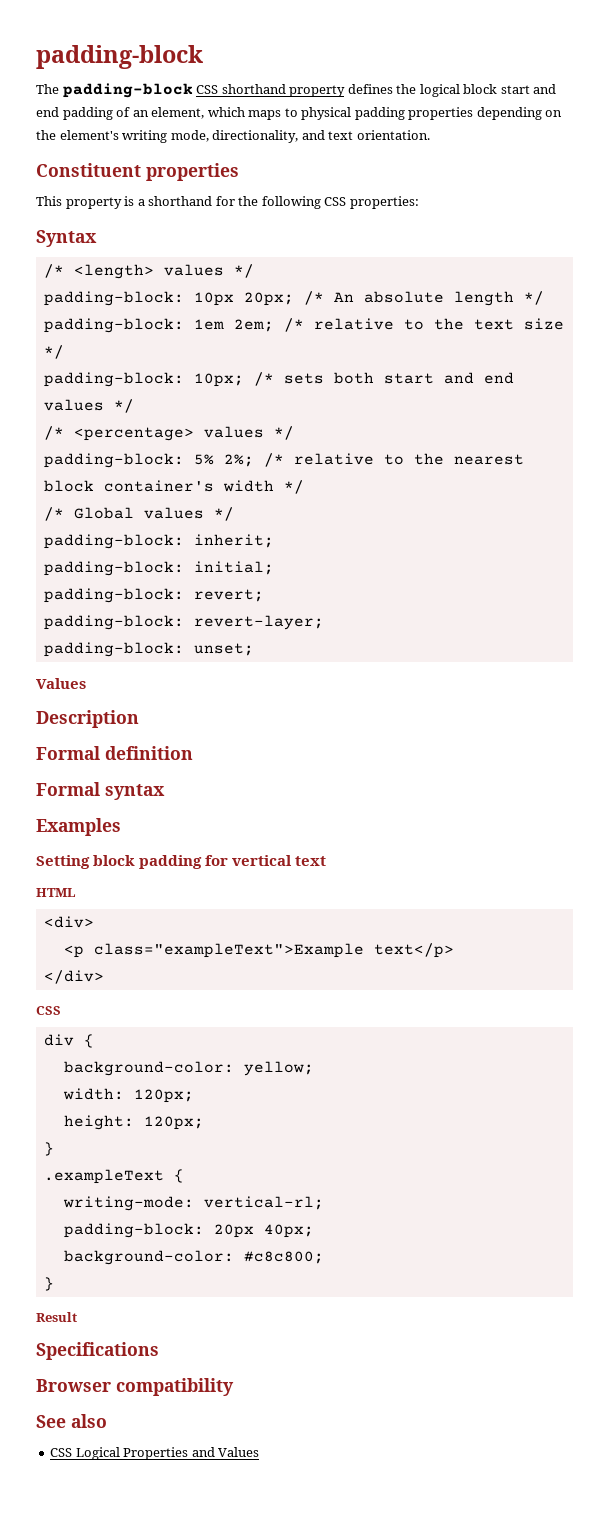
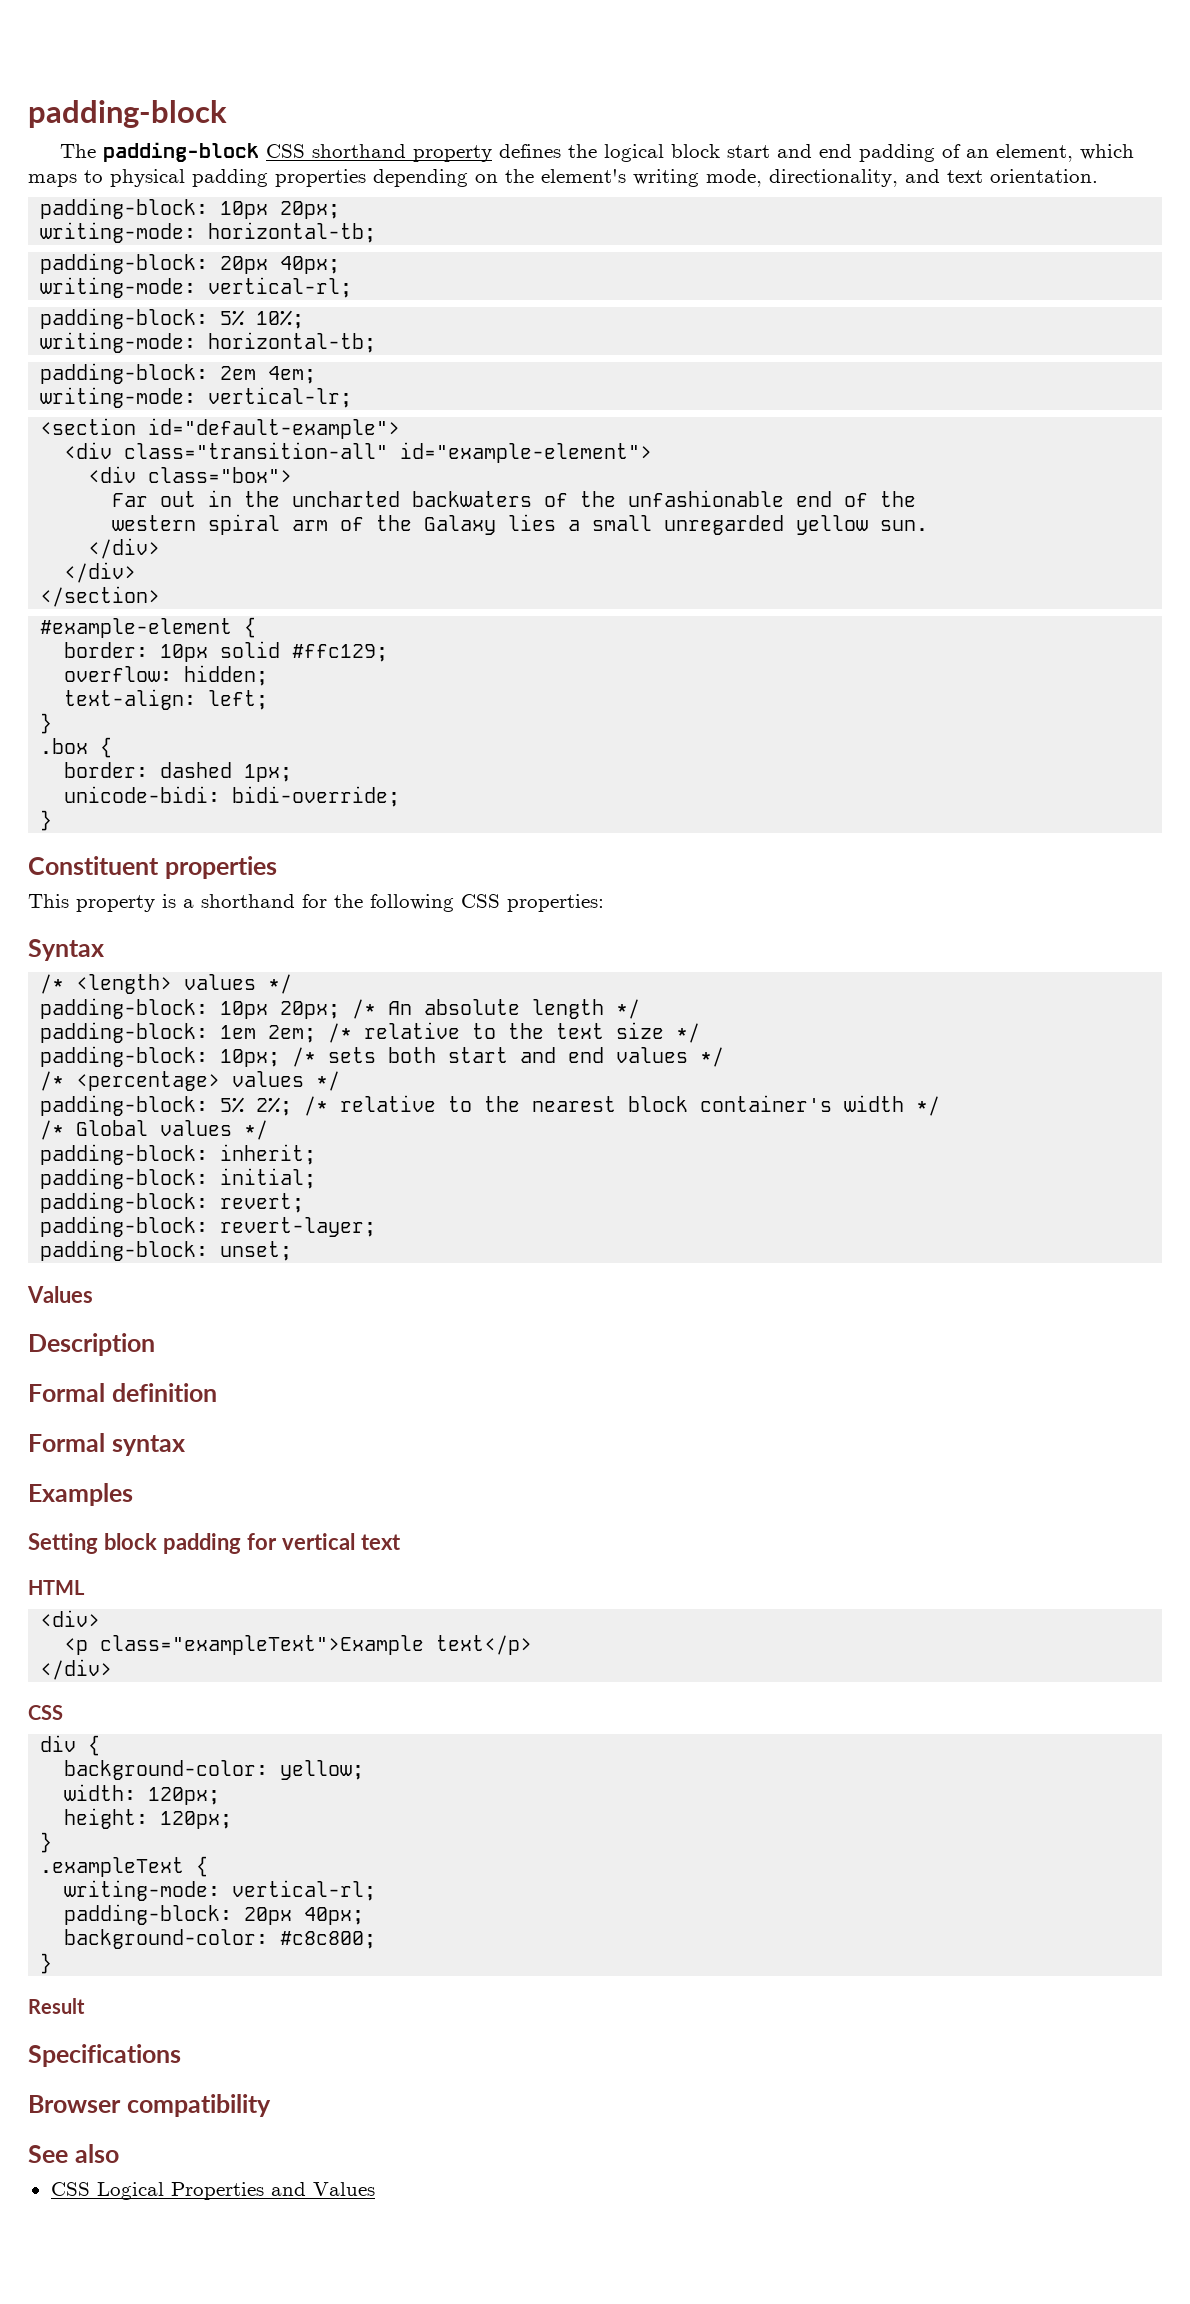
  The padding-block CSS shorthand property defines the logical block start and end padding of an element, which maps to physical padding properties depending on the element's writing mode, directionality, and text orientation.
+ padding-block: 10px 20px;
+ writing-mode: horizontal-tb;
+ padding-block: 20px 40px;
+ writing-mode: vertical-rl;
+ padding-block: 5% 10%;
+ writing-mode: horizontal-tb;
+ padding-block: 2em 4em;
+ writing-mode: vertical-lr;
+ <section id="default-example">
+ <div class="transition-all" id="example-element">
+ <div class="box">
+ Far out in the uncharted backwaters of the unfashionable end of the
+ western spiral arm of the Galaxy lies a small unregarded yellow sun.
+ </div>
+ </div>
+ </section>
+ #example-element {
+ border: 10px solid #ffc129;
+ overflow: hidden;
+ text-align: left;
+ }
+ .box {
+ border: dashed 1px;
+ unicode-bidi: bidi-override;
+ }

